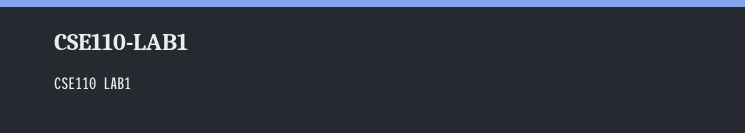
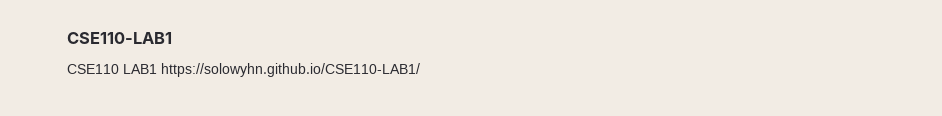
- CSE110 LAB1
+ CSE110 LAB1 https://solowyhn.github.io/CSE110-LAB1/

